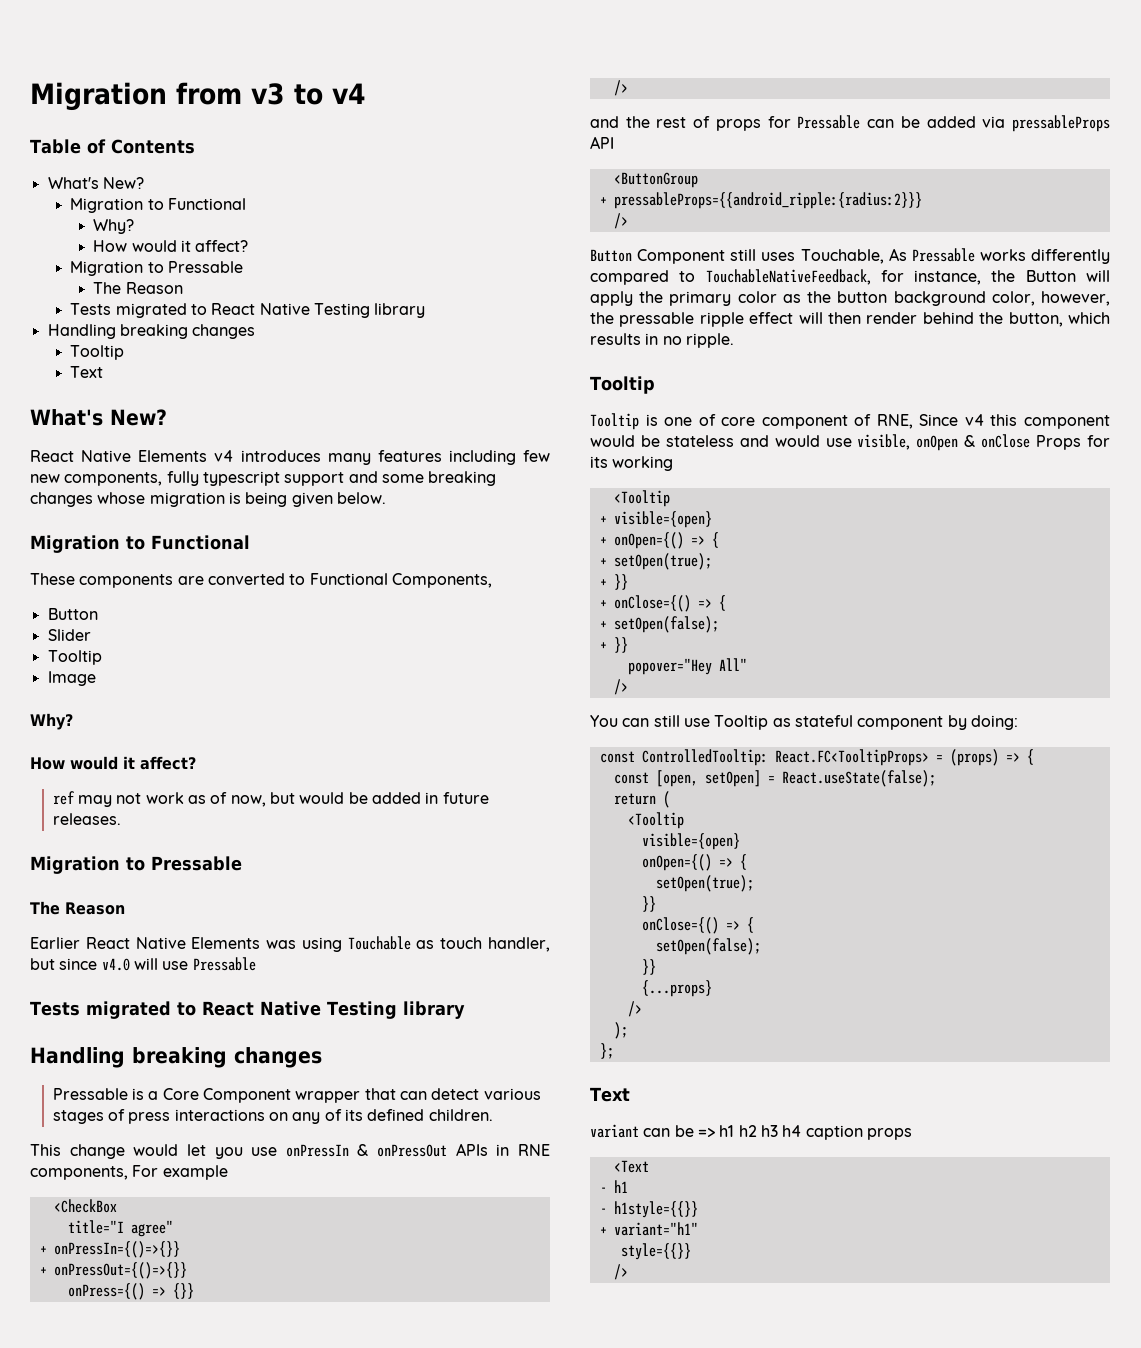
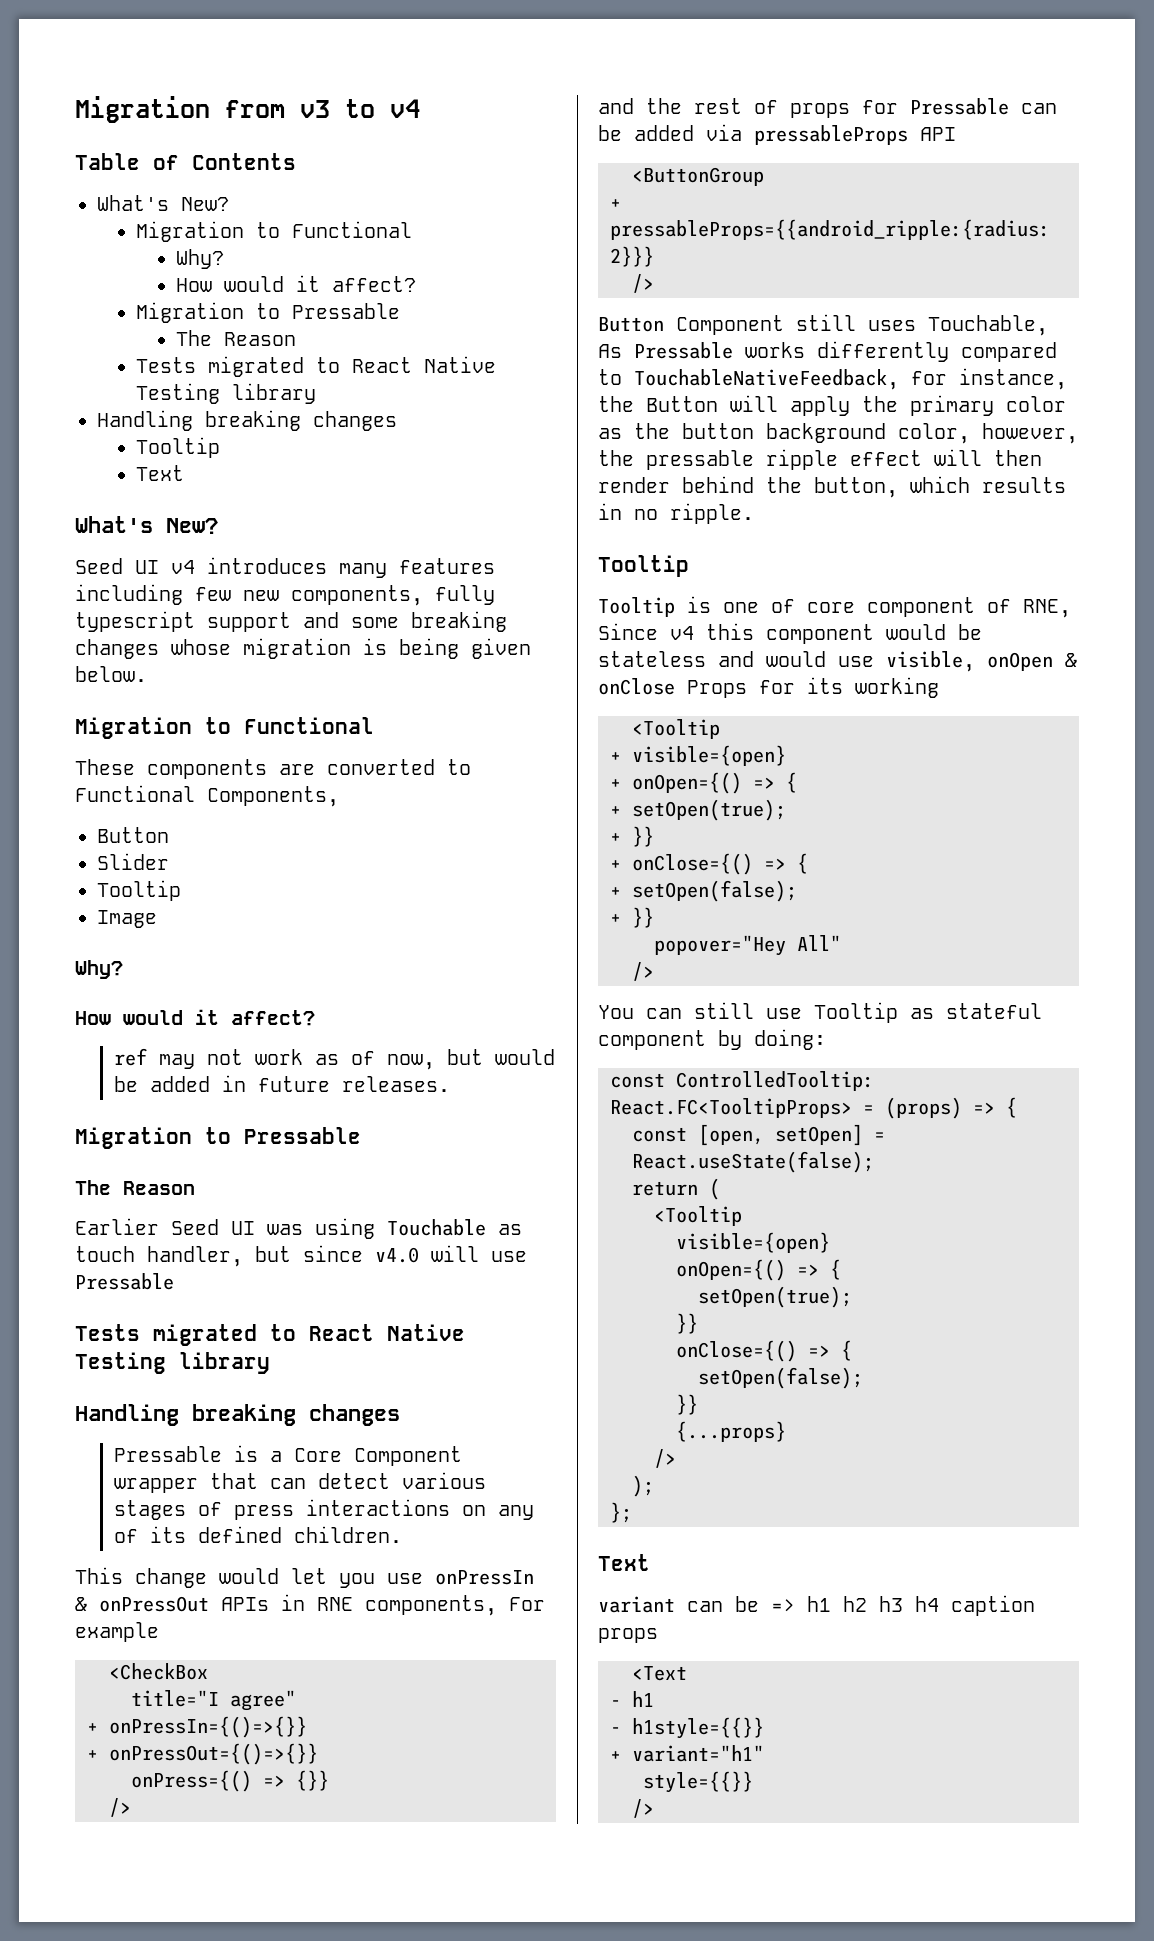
- React Native Elements v4 introduces many features including few new components, fully typescript support and some breaking changes whose migration is being given below.
+ Seed UI v4 introduces many features including few new components, fully typescript support and some breaking changes whose migration is being given below.
- Earlier React Native Elements was using Touchable as touch handler, but since v4.0 will use Pressable
+ Earlier Seed UI was using Touchable as touch handler, but since v4.0 will use Pressable

